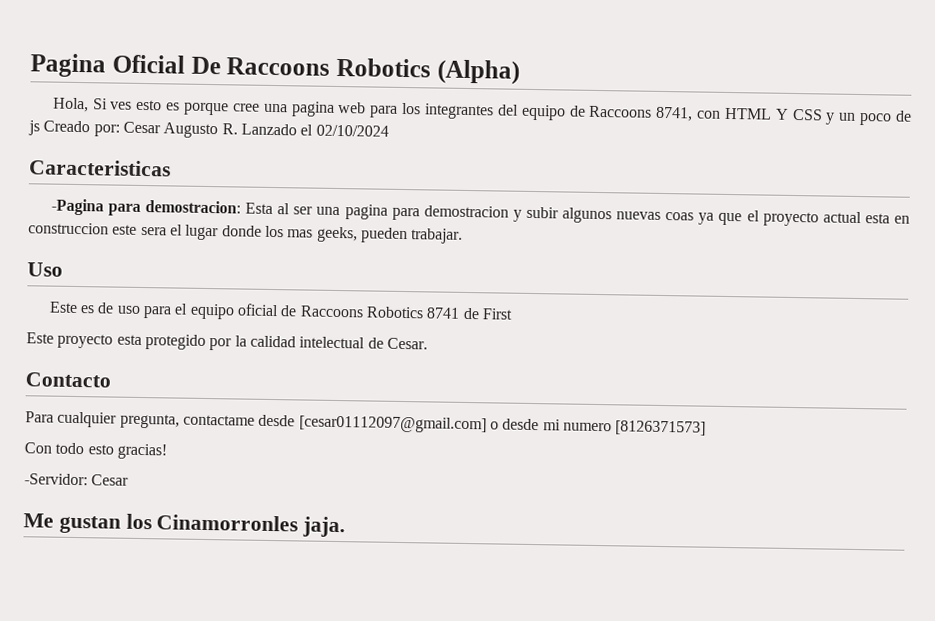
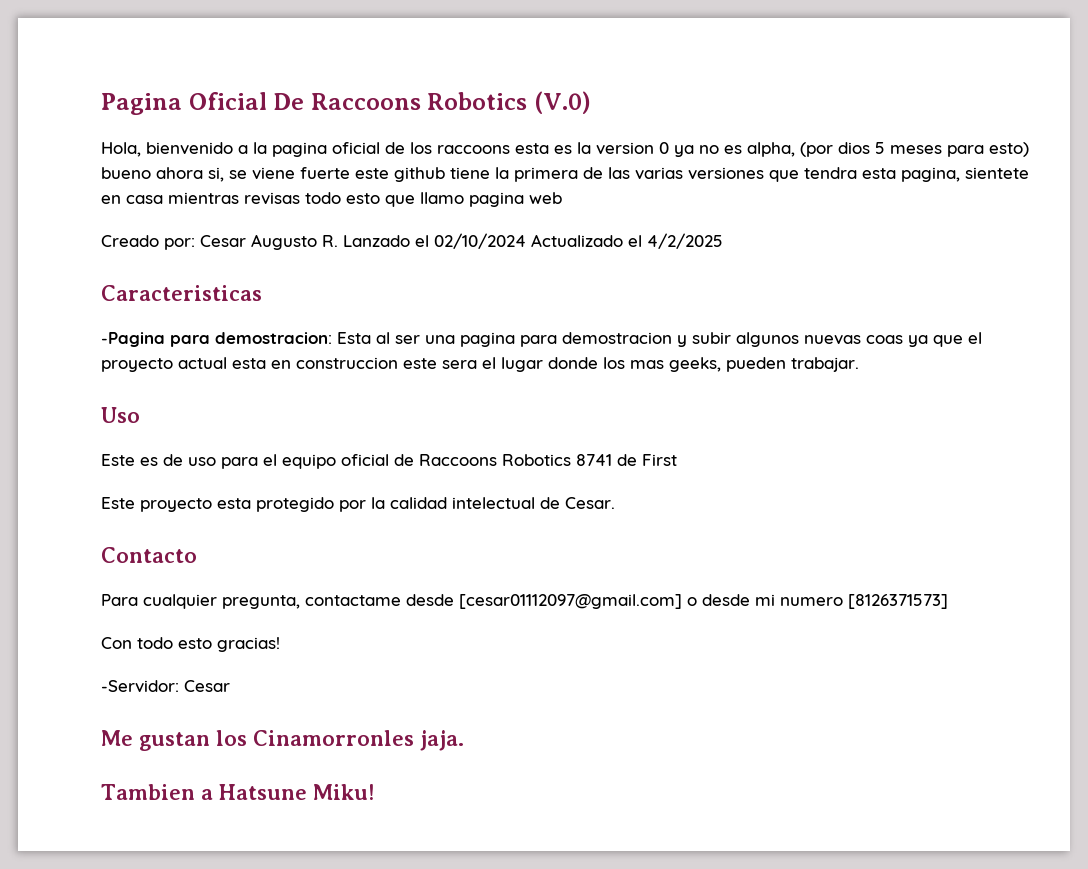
- Pagina Oficial De Raccoons Robotics (Alpha)
+ Pagina Oficial De Raccoons Robotics (V.0)
- Hola, Si ves esto es porque cree una pagina web para los integrantes del equipo de Raccoons 8741, con HTML Y CSS y un poco de js Creado por: Cesar Augusto R. Lanzado el 02/10/2024
+ Hola, bienvenido a la pagina oficial de los raccoons esta es la version 0 ya no es alpha, (por dios 5 meses para esto) bueno ahora si, se viene fuerte este github tiene la primera de las varias versiones que tendra esta pagina, sientete en casa mientras revisas todo esto que llamo pagina web
+ Creado por: Cesar Augusto R. Lanzado el 02/10/2024 Actualizado el 4/2/2025
+ Tambien a Hatsune Miku!

